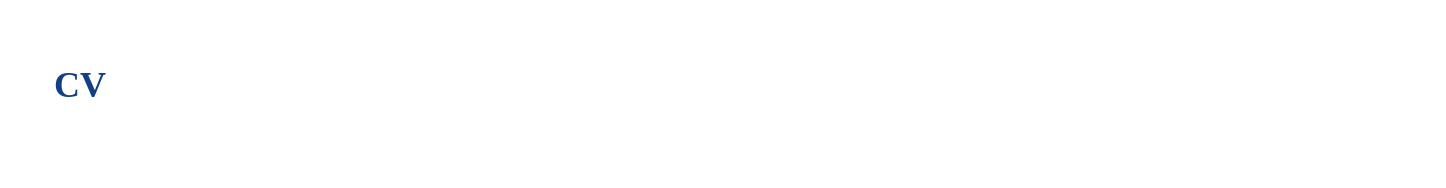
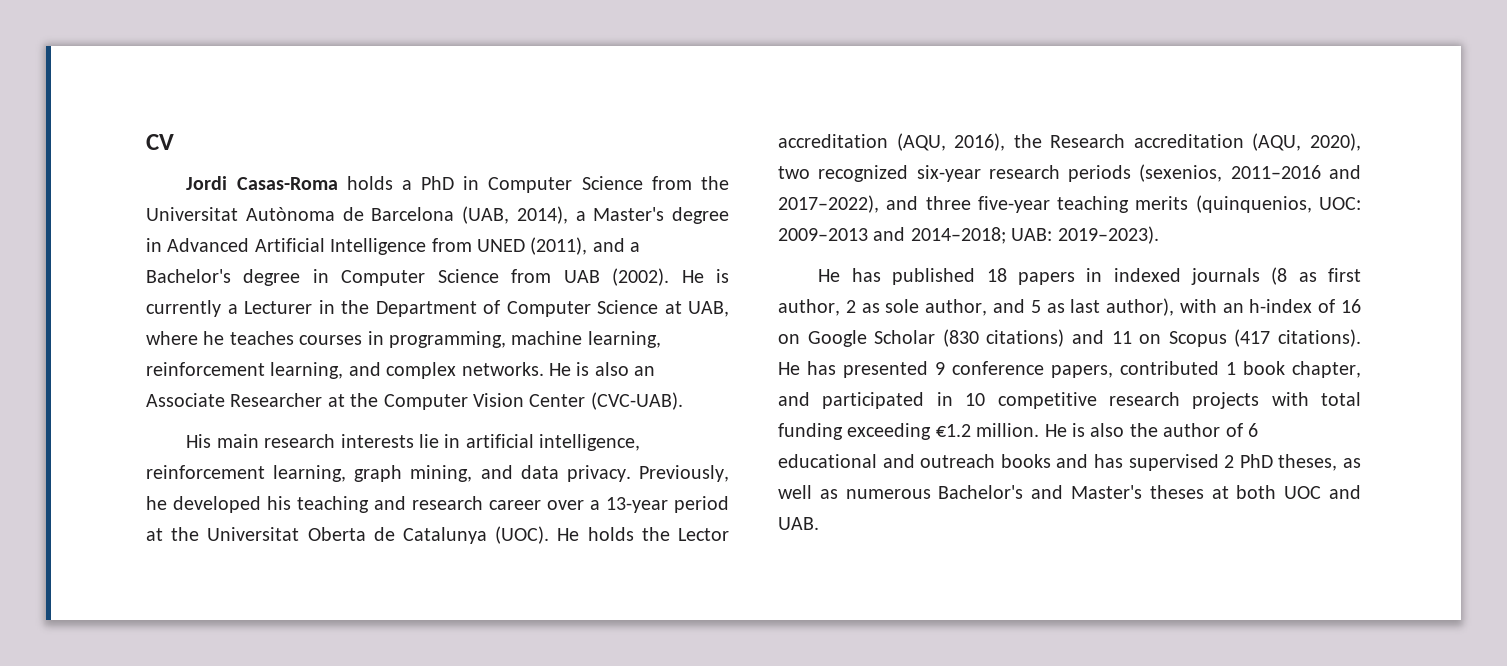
+ Jordi Casas-Roma holds a PhD in Computer Science from the Universitat Autònoma de Barcelona (UAB, 2014), a Master's degree in Advanced Artificial Intelligence from UNED (2011), and a Bachelor's degree in Computer Science from UAB (2002). He is currently a Lecturer in the Department of Computer Science at UAB, where he teaches courses in programming, machine learning, reinforcement learning, and complex networks. He is also an Associate Researcher at the Computer Vision Center (CVC-UAB).
+ His main research interests lie in artificial intelligence, reinforcement learning, graph mining, and data privacy. Previously, he developed his teaching and research career over a 13-year period at the Universitat Oberta de Catalunya (UOC). He holds the Lector accreditation (AQU, 2016), the Research accreditation (AQU, 2020), two recognized six-year research periods (sexenios, 2011–2016 and 2017–2022), and three five-year teaching merits (quinquenios, UOC: 2009–2013 and 2014–2018; UAB: 2019–2023).
+ He has published 18 papers in indexed journals (8 as first author, 2 as sole author, and 5 as last author), with an h-index of 16 on Google Scholar (830 citations) and 11 on Scopus (417 citations). He has presented 9 conference papers, contributed 1 book chapter, and participated in 10 competitive research projects with total funding exceeding €1.2 million. He is also the author of 6 educational and outreach books and has supervised 2 PhD theses, as well as numerous Bachelor's and Master's theses at both UOC and UAB.

